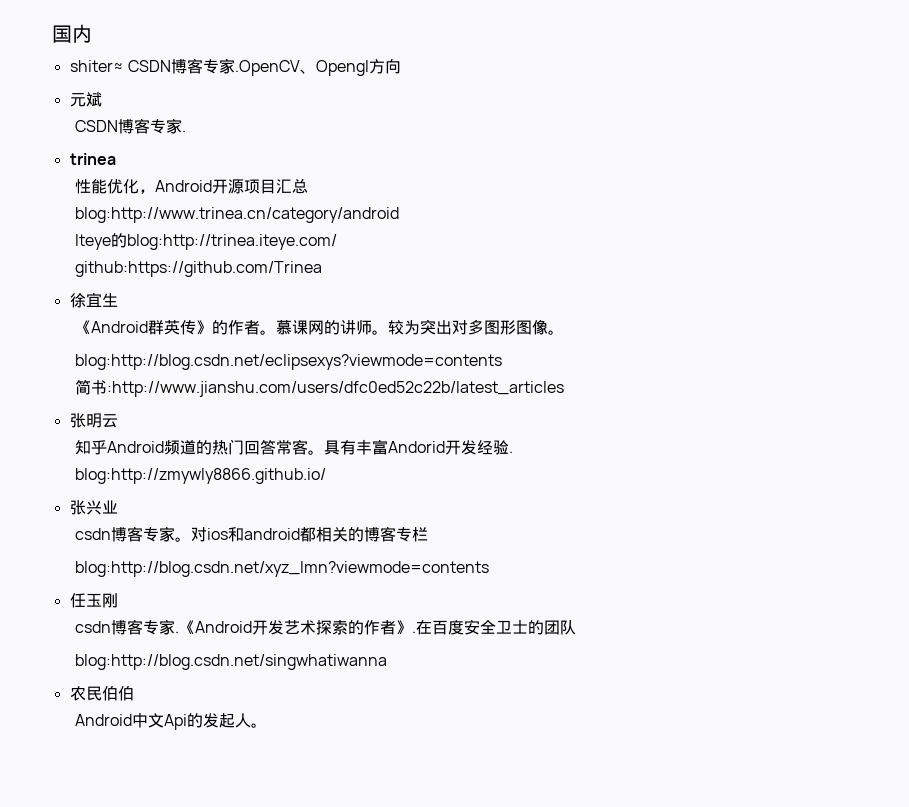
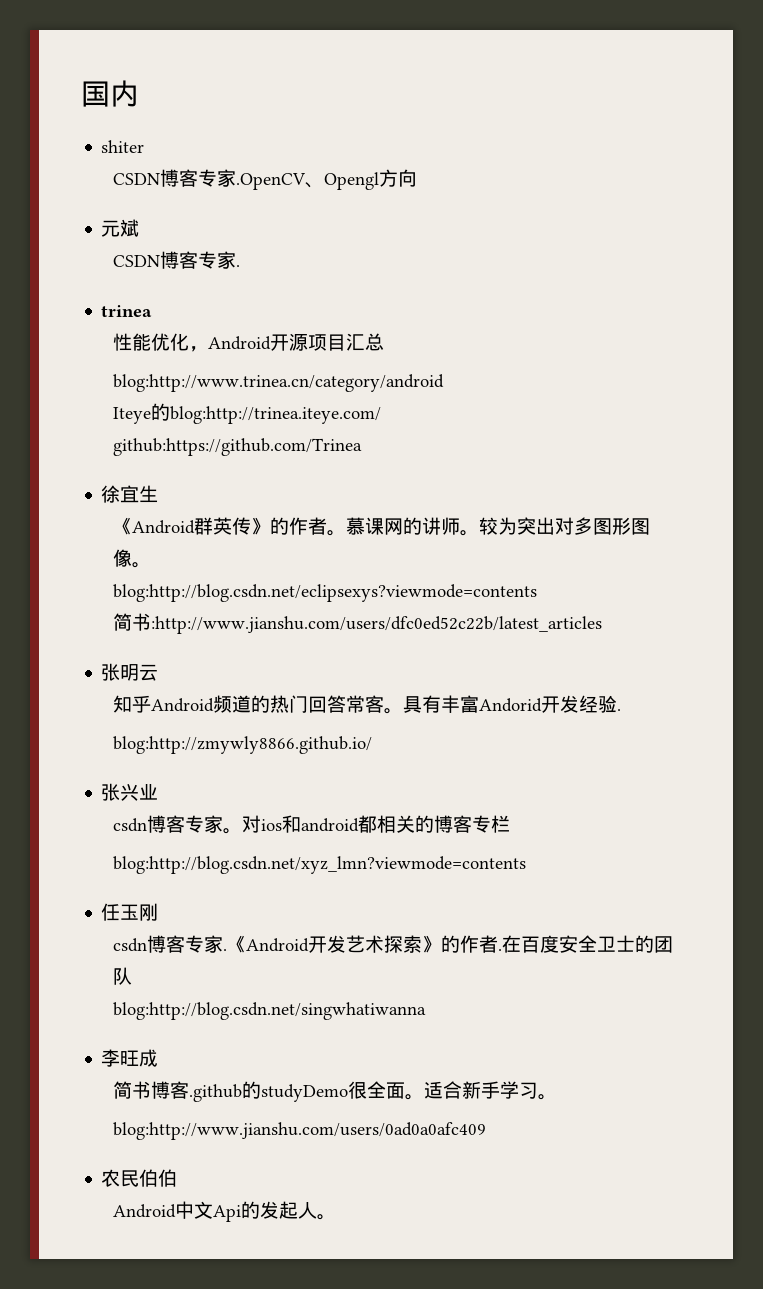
- shiter≈ CSDN博客专家.OpenCV、Opengl方向
+ shiter
+ CSDN博客专家.OpenCV、Opengl方向
- 《Android开发艺术探索的作者》.
+ 《Android开发艺术探索》的作者.
+ 李旺成
+ 简书博客.github的studyDemo很全面。适合新手学习。
+ blog:http://www.jianshu.com/users/0ad0a0afc409

